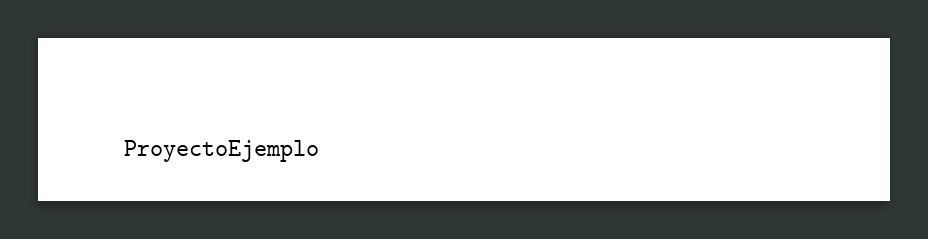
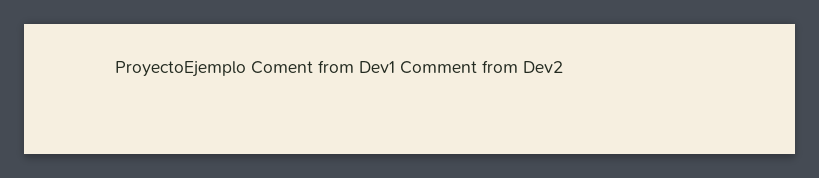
- ProyectoEjemplo
+ ProyectoEjemplo Coment from Dev1 Comment from Dev2

